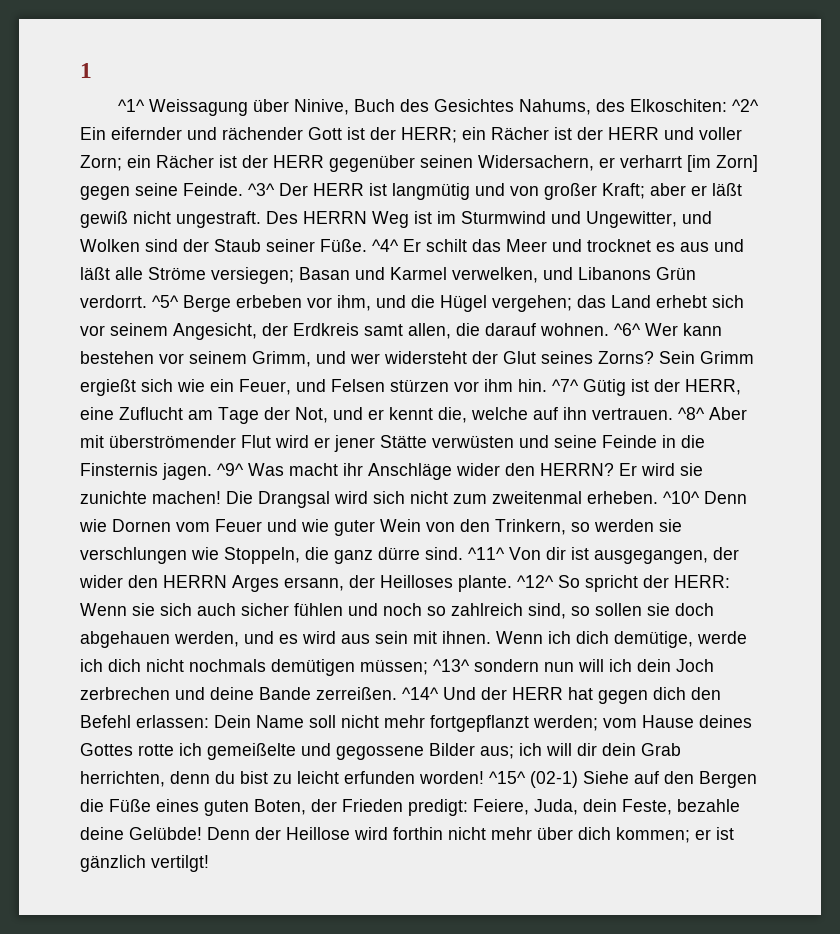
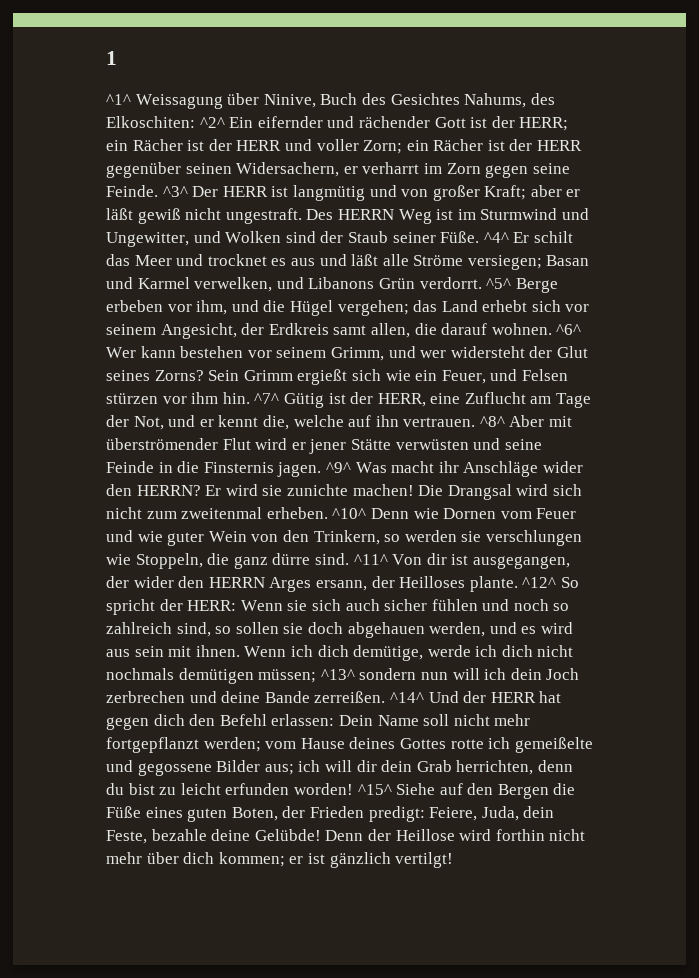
- ^1^ Weissagung über Ninive, Buch des Gesichtes Nahums, des Elkoschiten: ^2^ Ein eifernder und rächender Gott ist der HERR; ein Rächer ist der HERR und voller Zorn; ein Rächer ist der HERR gegenüber seinen Widersachern, er verharrt [im Zorn] gegen seine Feinde.
+ ^1^ Weissagung über Ninive, Buch des Gesichtes Nahums, des Elkoschiten: ^2^ Ein eifernder und rächender Gott ist der HERR; ein Rächer ist der HERR und voller Zorn; ein Rächer ist der HERR gegenüber seinen Widersachern, er verharrt im Zorn gegen seine Feinde.
- ^15^ (02-1) Siehe auf den Bergen die Füße eines guten Boten, der Frieden predigt: Feiere, Juda, dein Feste, bezahle deine Gelübde!
+ ^15^ Siehe auf den Bergen die Füße eines guten Boten, der Frieden predigt: Feiere, Juda, dein Feste, bezahle deine Gelübde!

